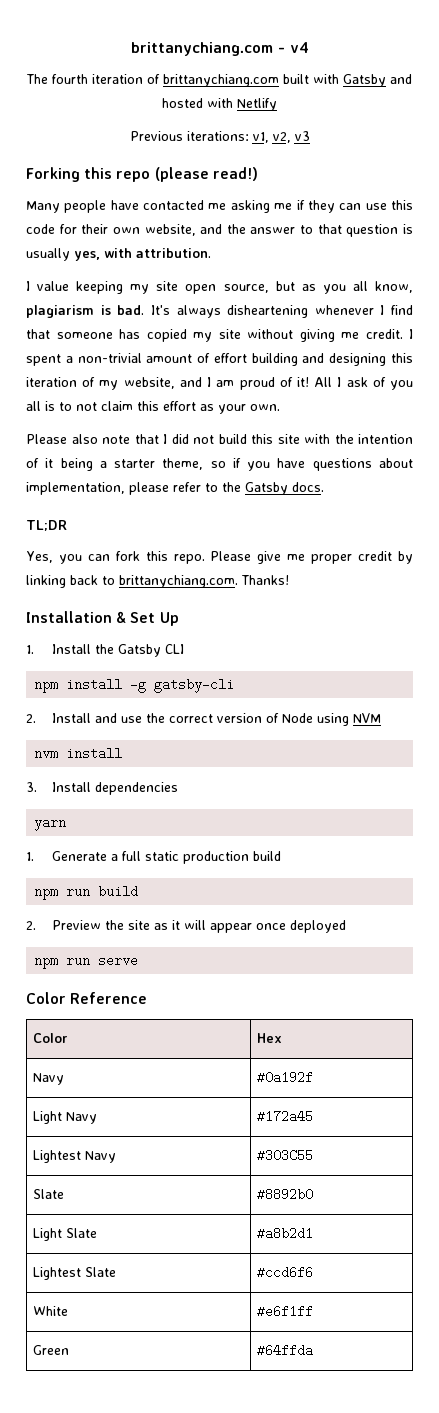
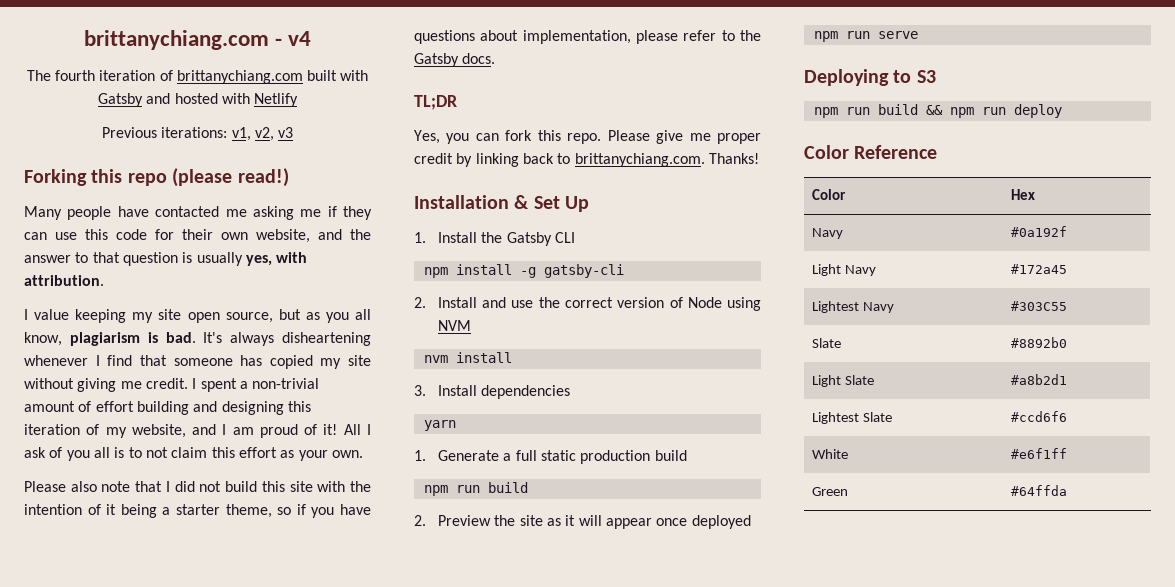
+ Deploying to S3
+ npm run build && npm run deploy

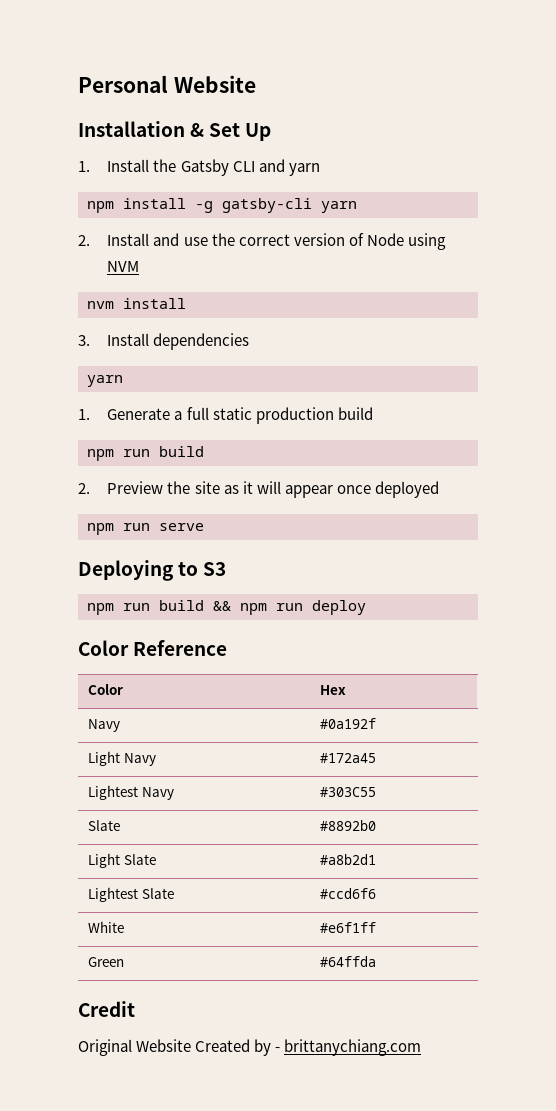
- brittanychiang.com - v4
- The fourth iteration of brittanychiang.com built with Gatsby and hosted with Netlify
- Previous iterations: v1, v2, v3
- Forking this repo (please read!)
- Many people have contacted me asking me if they can use this code for their own website, and the answer to that question is usually yes, with attribution.
- I value keeping my site open source, but as you all know, plagiarism is bad. It's always disheartening whenever I find that someone has copied my site without giving me credit. I spent a non-trivial amount of effort building and designing this iteration of my website, and I am proud of it! All I ask of you all is to not claim this effort as your own.
- Please also note that I did not build this site with the intention of it being a starter theme, so if you have questions about implementation, please refer to the Gatsby docs.
- TL;DR
- Yes, you can fork this repo. Please give me proper credit by linking back to brittanychiang.com. Thanks!
+ Personal Website
- 1. Install the Gatsby CLI
+ 1. Install the Gatsby CLI and yarn
- npm install -g gatsby-cli
+ npm install -g gatsby-cli yarn
+ Credit
+ Original Website Created by - brittanychiang.com

